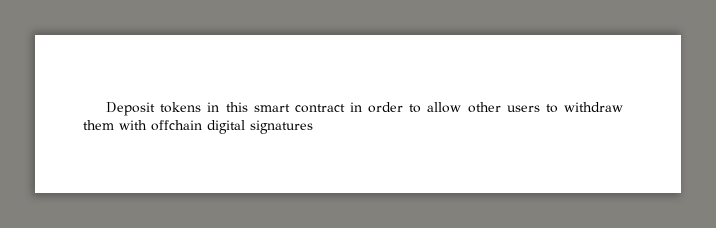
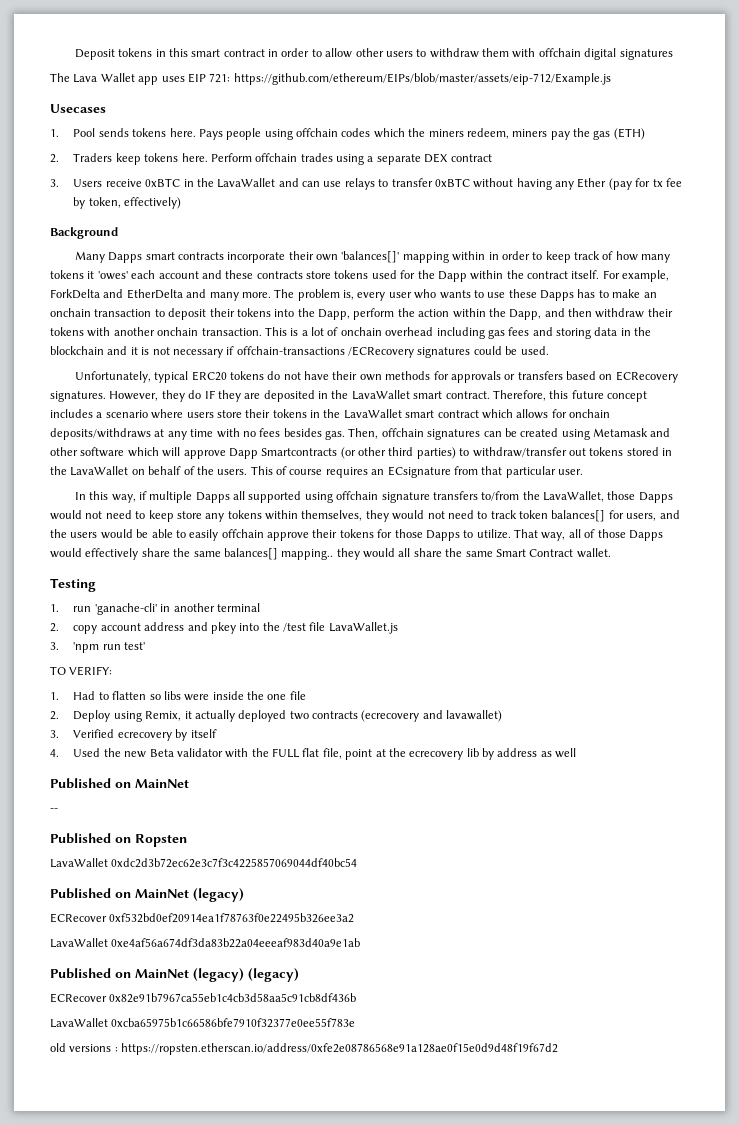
+ The Lava Wallet app uses EIP 721: https://github.com/ethereum/EIPs/blob/master/assets/eip-712/Example.js
+ Usecases
+ 1. Pool sends tokens here. Pays people using offchain codes which the miners redeem, miners pay the gas (ETH)
+ 2. Traders keep tokens here. Perform offchain trades using a separate DEX contract
+ 3. Users receive 0xBTC in the LavaWallet and can use relays to transfer 0xBTC without having any Ether (pay for tx fee by token, effectively)
+ Background
+ Many Dapps smart contracts incorporate their own 'balances[]' mapping within in order to keep track of how many tokens it 'owes' each account and these contracts store tokens used for the Dapp within the contract itself. For example, ForkDelta and EtherDelta and many more. The problem is, every user who wants to use these Dapps has to make an onchain transaction to deposit their tokens into the Dapp, perform the action within the Dapp, and then withdraw their tokens with another onchain transaction. This is a lot of onchain overhead including gas fees and storing data in the blockchain and it is not necessary if offchain-transactions /ECRecovery signatures could be used.
+ Unfortunately, typical ERC20 tokens do not have their own methods for approvals or transfers based on ECRecovery signatures. However, they do IF they are deposited in the LavaWallet smart contract. Therefore, this future concept includes a scenario where users store their tokens in the LavaWallet smart contract which allows for onchain deposits/withdraws at any time with no fees besides gas. Then, offchain signatures can be created using Metamask and other software which will approve Dapp Smartcontracts (or other third parties) to withdraw/transfer out tokens stored in the LavaWallet on behalf of the users. This of course requires an ECsignature from that particular user.
+ In this way, if multiple Dapps all supported using offchain signature transfers to/from the LavaWallet, those Dapps would not need to keep store any tokens within themselves, they would not need to track token balances[] for users, and the users would be able to easily offchain approve their tokens for those Dapps to utilize. That way, all of those Dapps would effectively share the same balances[] mapping.. they would all share the same Smart Contract wallet.
+ Testing
+ 1. run 'ganache-cli' in another terminal
+ 2. copy account address and pkey into the /test file LavaWallet.js
+ 3. 'npm run test'
+ TO VERIFY:
+ 1. Had to flatten so libs were inside the one file
+ 2. Deploy using Remix, it actually deployed two contracts (ecrecovery and lavawallet)
+ 3. Verified ecrecovery by itself
+ 4. Used the new Beta validator with the FULL flat file, point at the ecrecovery lib by address as well
+ Published on MainNet
+ --
+ Published on Ropsten
+ LavaWallet 0xdc2d3b72ec62e3c7f3c4225857069044df40bc54
+ Published on MainNet (legacy)
+ ECRecover 0xf532bd0ef20914ea1f78763f0e22495b326ee3a2
+ LavaWallet 0xe4af56a674df3da83b22a04eeeaf983d40a9e1ab
+ Published on MainNet (legacy) (legacy)
+ ECRecover 0x82e91b7967ca55eb1c4cb3d58aa5c91cb8df436b
+ LavaWallet 0xcba65975b1c66586bfe7910f32377e0ee55f783e
+ old versions : https://ropsten.etherscan.io/address/0xfe2e08786568e91a128ae0f15e0d9d48f19f67d2

